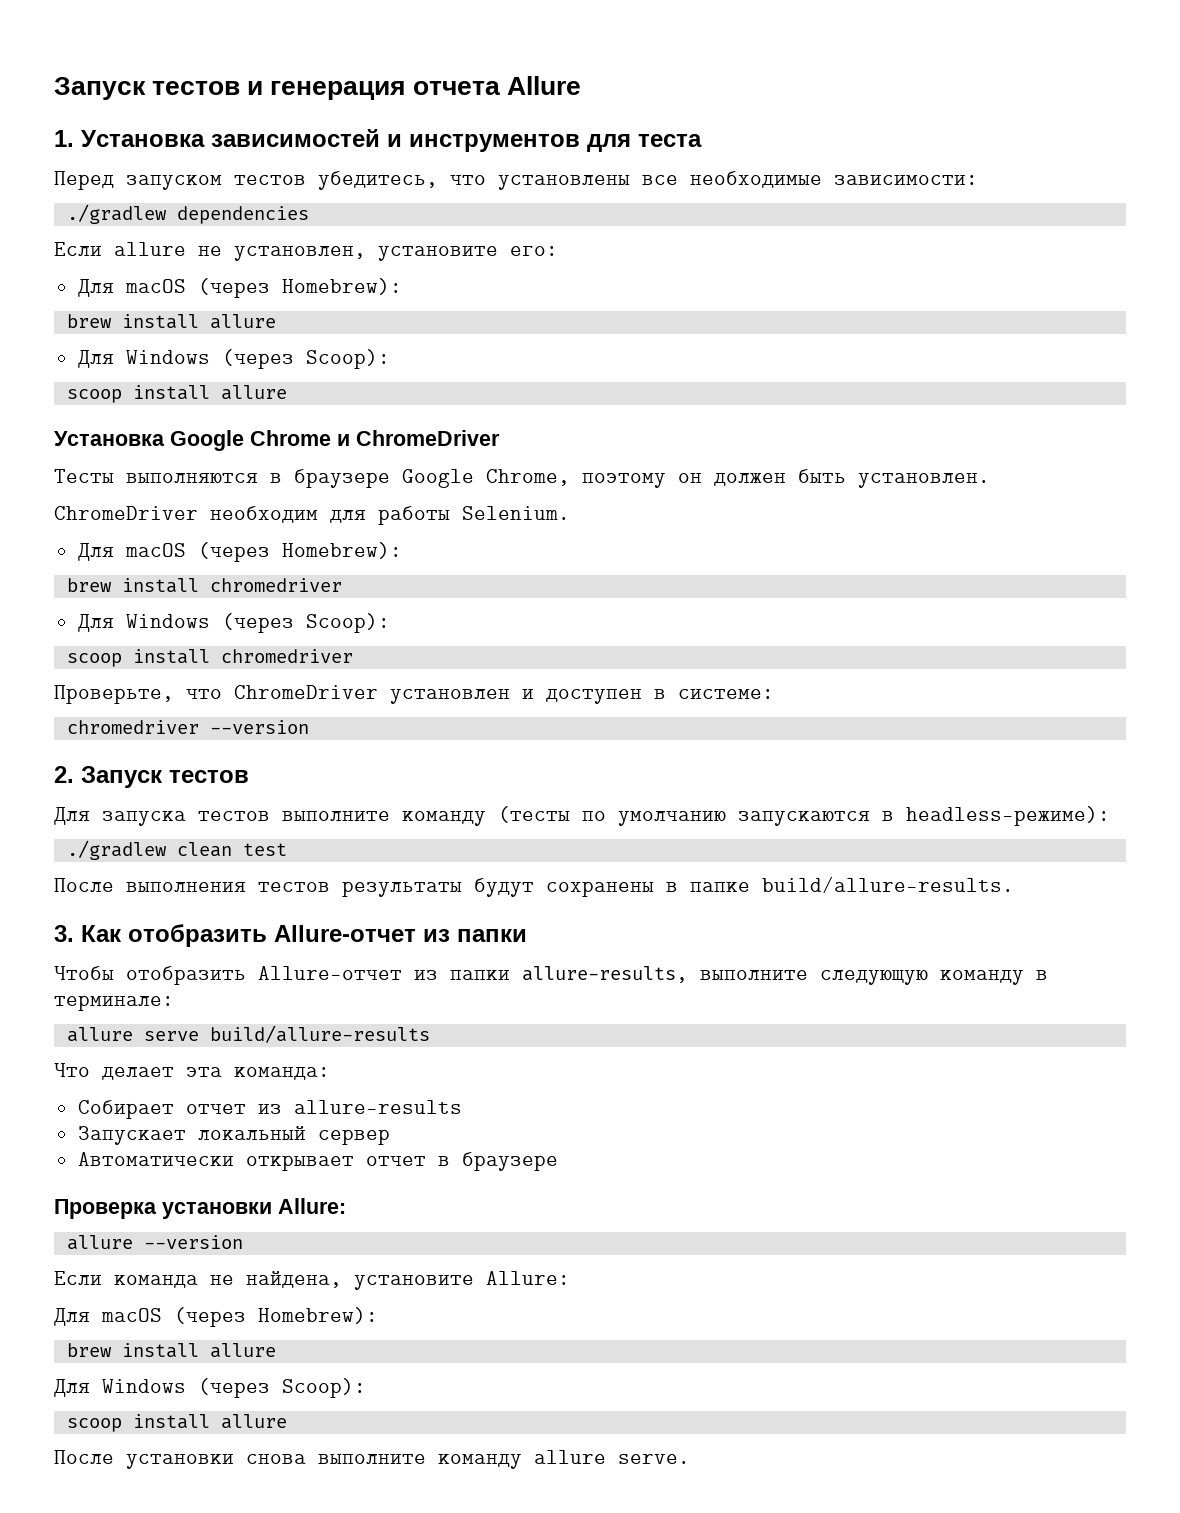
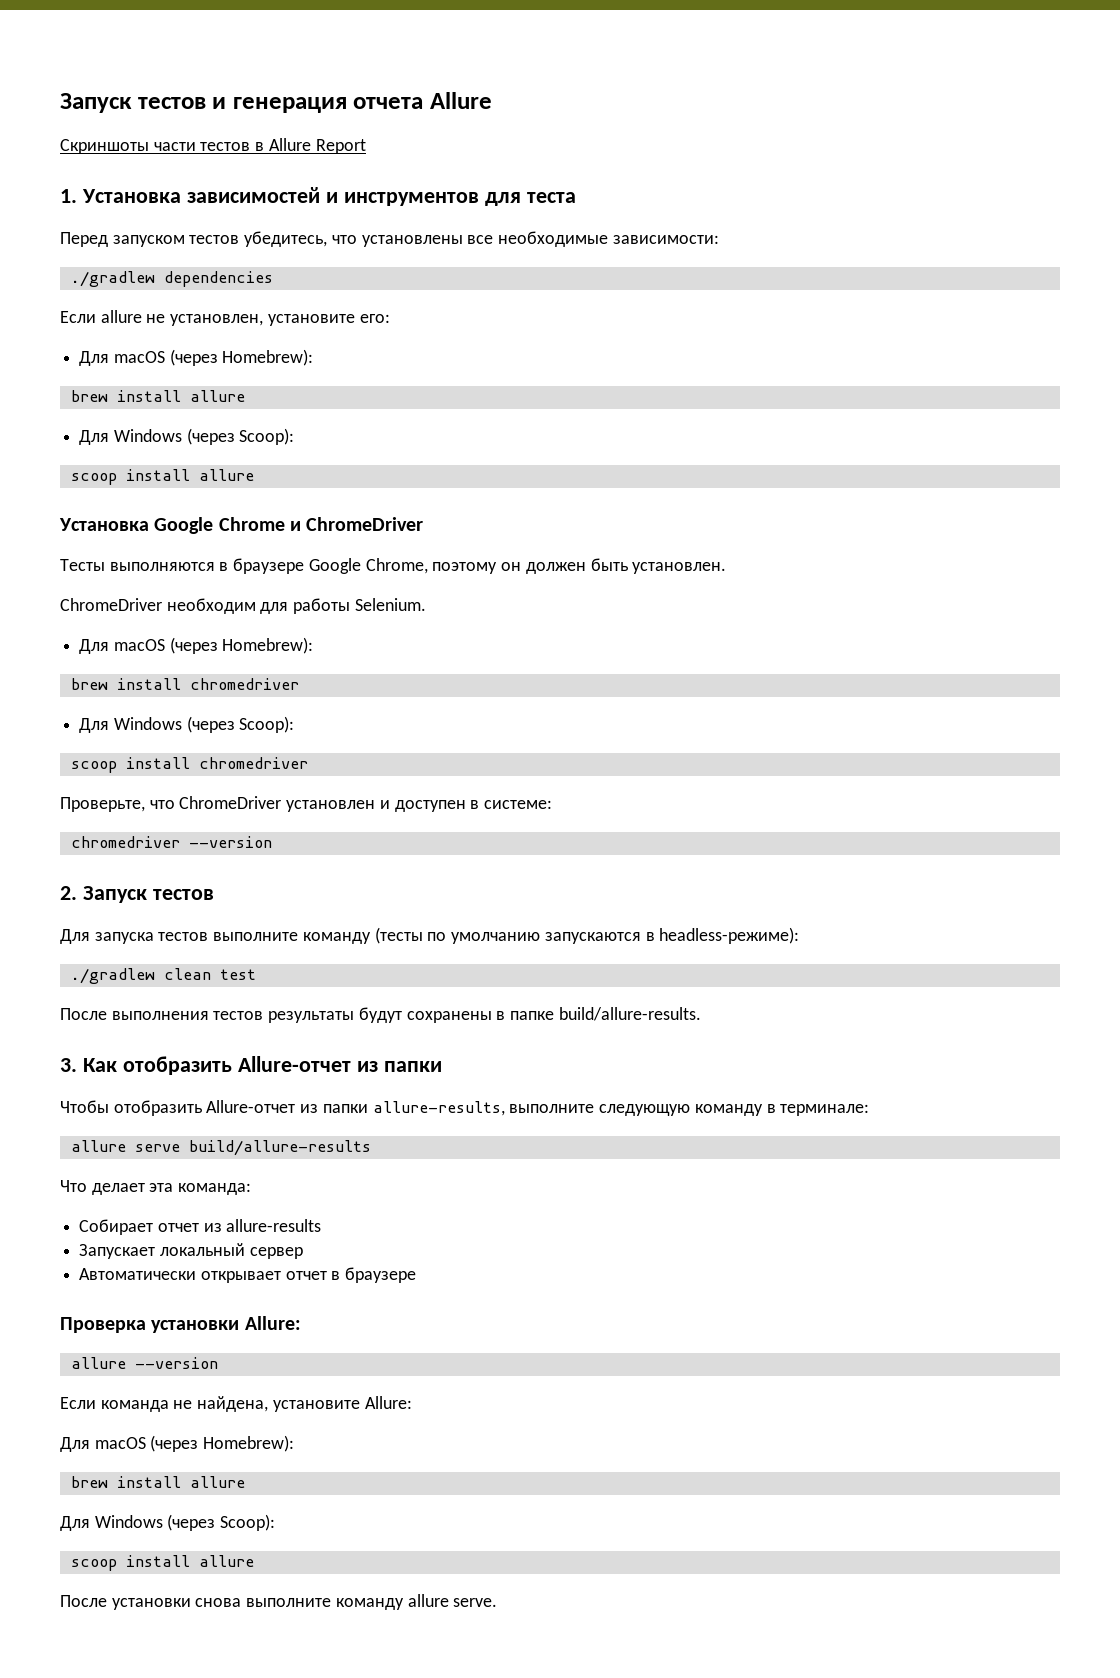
+ Скриншоты части тестов в Allure Report

